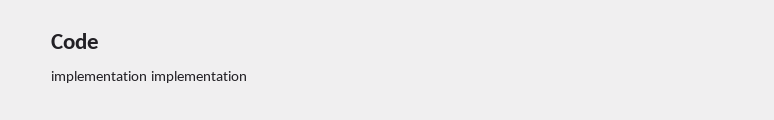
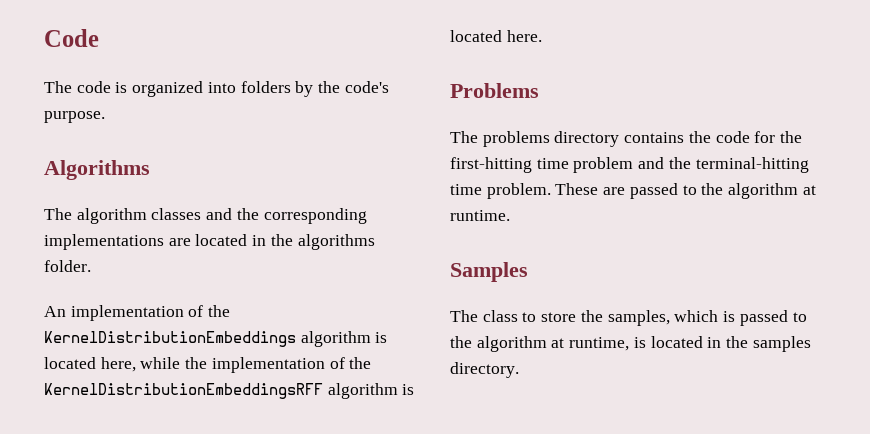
- implementation implementation
+ The code is organized into folders by the code's purpose.
+ Algorithms
+ The algorithm classes and the corresponding implementations are located in the algorithms folder.
+ An implementation of the KernelDistributionEmbeddings algorithm is located here, while the implementation of the KernelDistributionEmbeddingsRFF algorithm is located here.
+ Problems
+ The problems directory contains the code for the first-hitting time problem and the terminal-hitting time problem. These are passed to the algorithm at runtime.
+ Samples
+ The class to store the samples, which is passed to the algorithm at runtime, is located in the samples directory.

